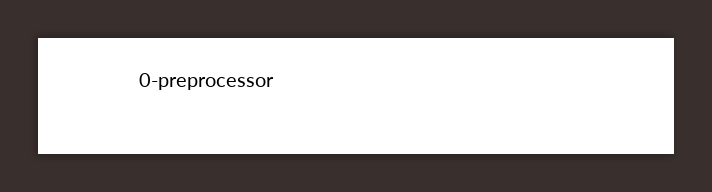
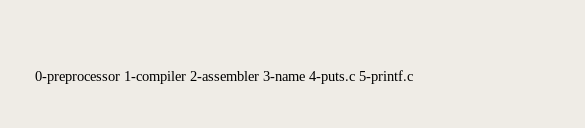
- 0-preprocessor
+ 0-preprocessor 1-compiler 2-assembler 3-name 4-puts.c 5-printf.c

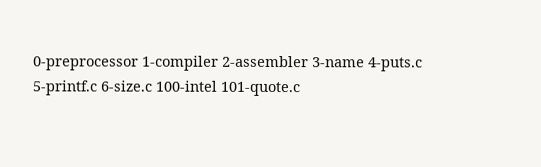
- 0-preprocessor 1-compiler 2-assembler 3-name 4-puts.c 5-printf.c
+ 0-preprocessor 1-compiler 2-assembler 3-name 4-puts.c 5-printf.c 6-size.c 100-intel 101-quote.c

